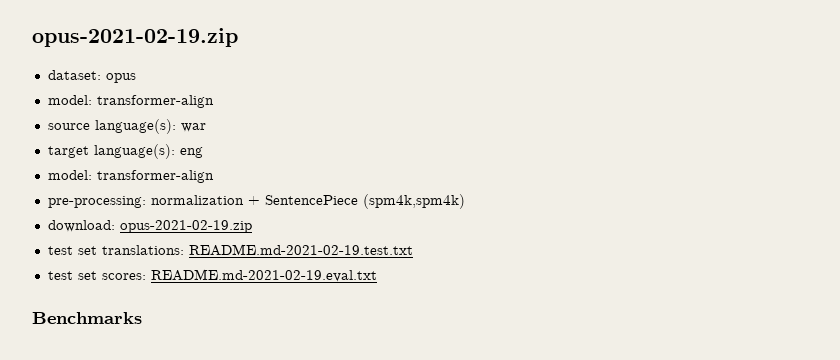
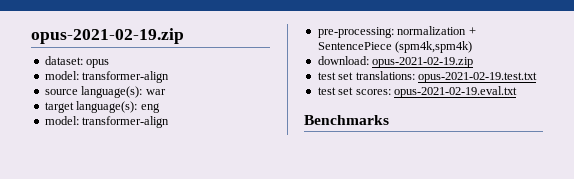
- test set translations: README.md-2021-02-19.test.txt
+ test set translations: opus-2021-02-19.test.txt
- test set scores: README.md-2021-02-19.eval.txt
+ test set scores: opus-2021-02-19.eval.txt

